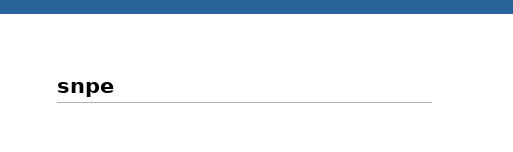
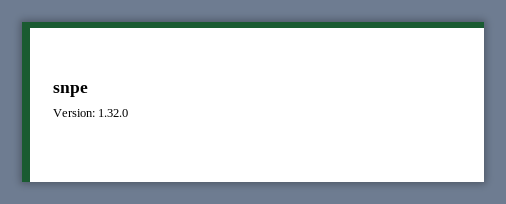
+ Version: 1.32.0

